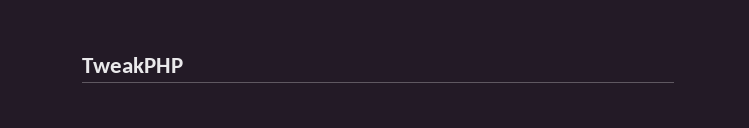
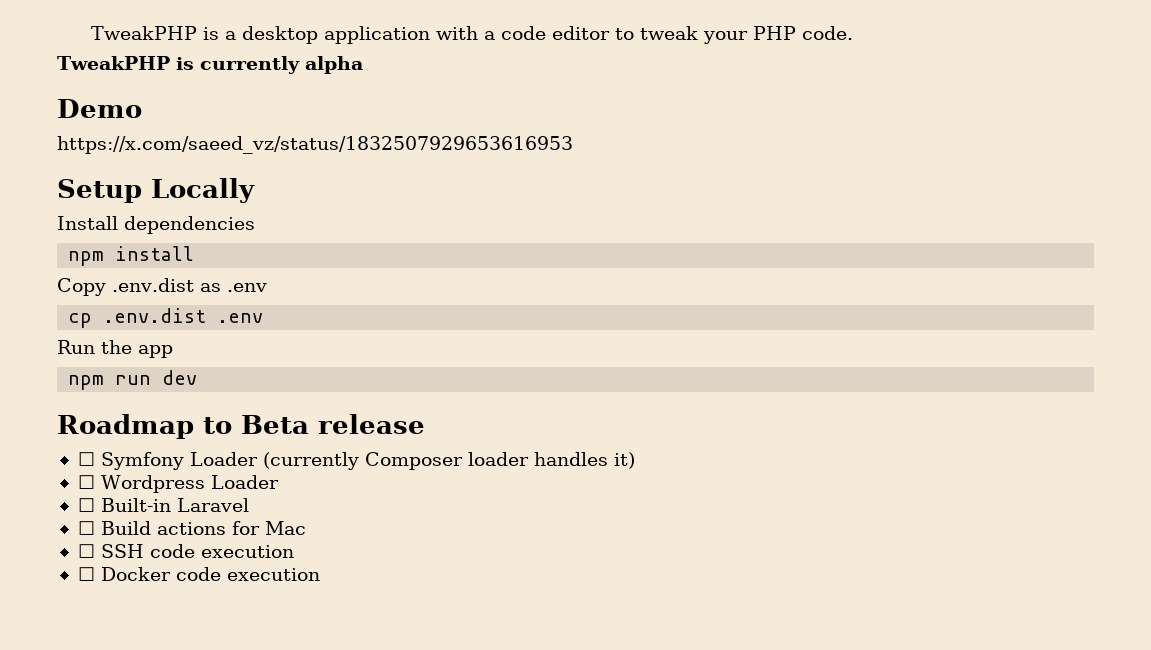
- TweakPHP
+ TweakPHP is a desktop application with a code editor to tweak your PHP code.
+ TweakPHP is currently alpha
+ Demo
+ https://x.com/saeed_vz/status/1832507929653616953
+ Setup Locally
+ Install dependencies
+ npm install
+ Copy .env.dist as .env
+ cp .env.dist .env
+ Run the app
+ npm run dev
+ Roadmap to Beta release
+ ☐ Symfony Loader (currently Composer loader handles it)
+ ☐ Wordpress Loader
+ ☐ Built-in Laravel
+ ☐ Build actions for Mac
+ ☐ SSH code execution
+ ☐ Docker code execution

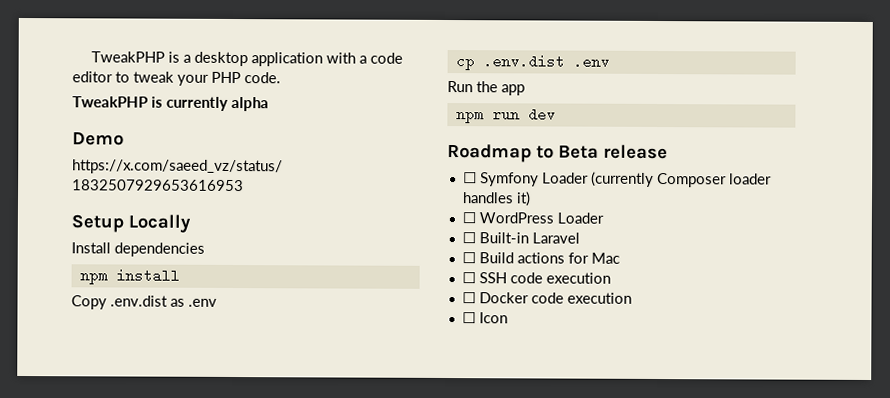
- ☐ Wordpress Loader
+ ☐ WordPress Loader
+ ☐ Icon

